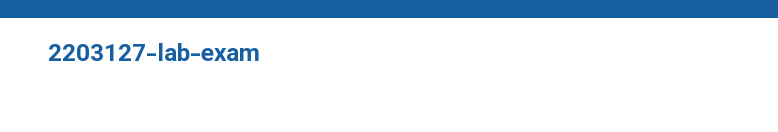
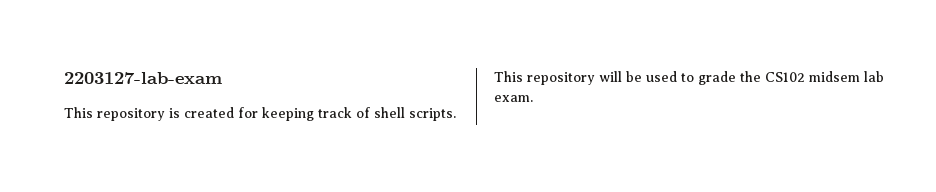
+ This repository is created for keeping track of shell scripts. This repository will be used to grade the CS102 midsem lab exam.

